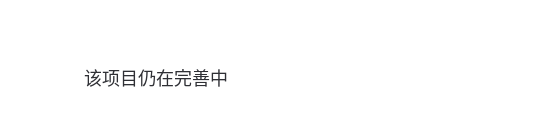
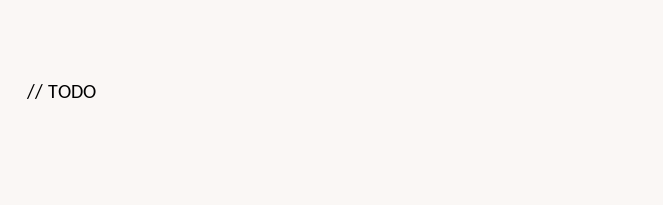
- 该项目仍在完善中
+ // TODO

